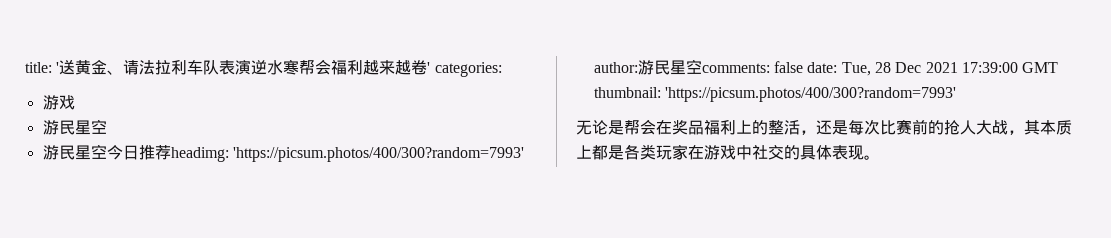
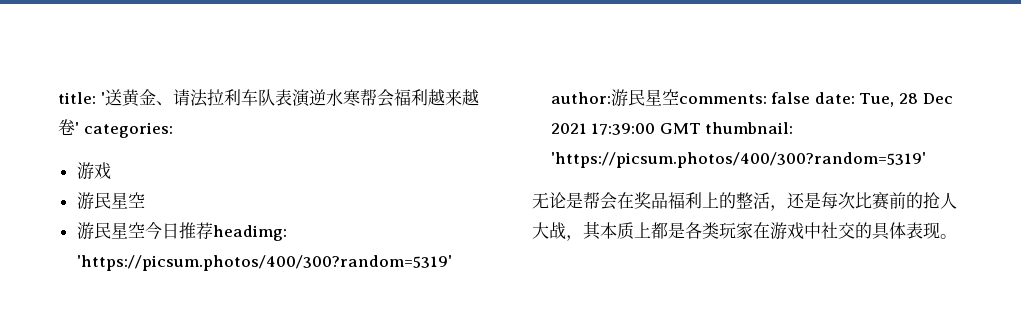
- 游民星空今日推荐headimg: 'https://picsum.photos/400/300?random=7993' author:游民星空comments: false date: Tue, 28 Dec 2021 17:39:00 GMT thumbnail: 'https://picsum.photos/400/300?random=7993'
+ 游民星空今日推荐headimg: 'https://picsum.photos/400/300?random=5319' author:游民星空comments: false date: Tue, 28 Dec 2021 17:39:00 GMT thumbnail: 'https://picsum.photos/400/300?random=5319'

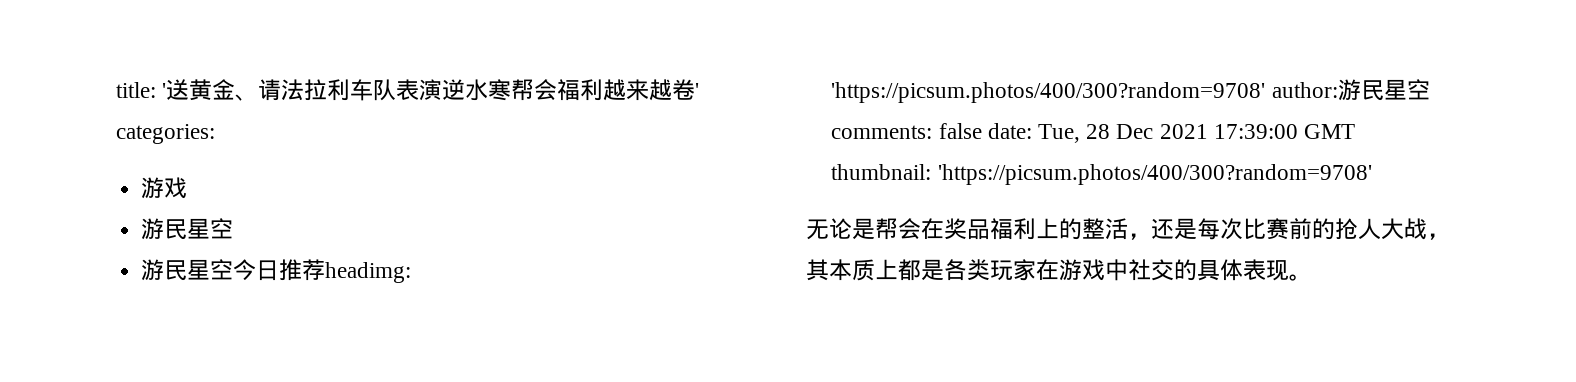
- 游民星空今日推荐headimg: 'https://picsum.photos/400/300?random=5319' author:游民星空comments: false date: Tue, 28 Dec 2021 17:39:00 GMT thumbnail: 'https://picsum.photos/400/300?random=5319'
+ 游民星空今日推荐headimg: 'https://picsum.photos/400/300?random=9708' author:游民星空comments: false date: Tue, 28 Dec 2021 17:39:00 GMT thumbnail: 'https://picsum.photos/400/300?random=9708'

